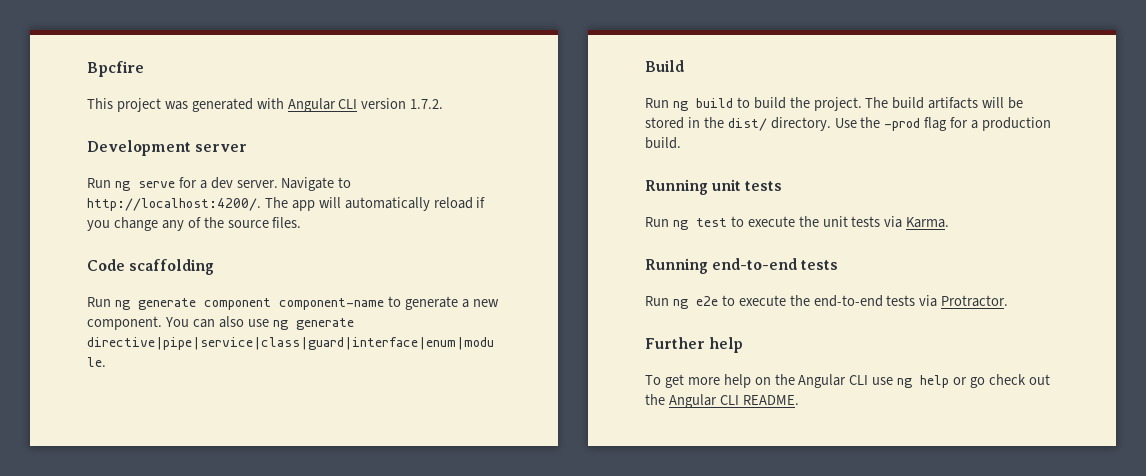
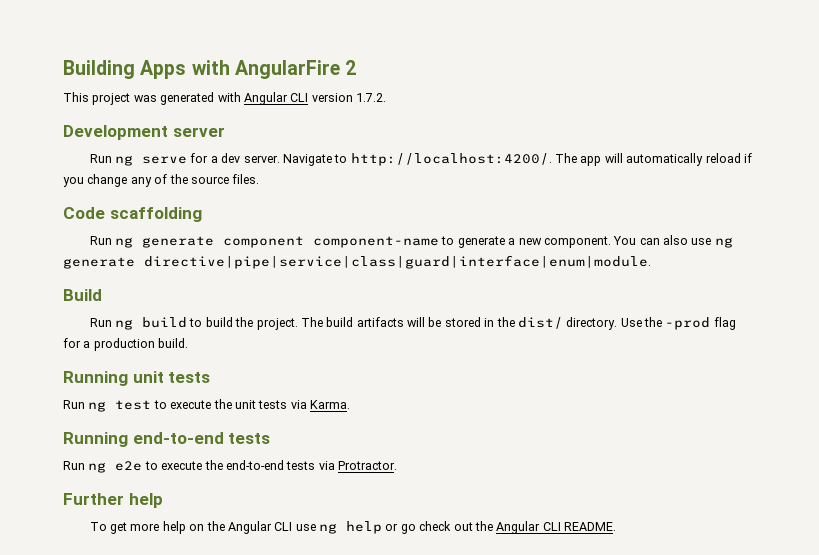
- Bpcfire
+ Building Apps with AngularFire 2

